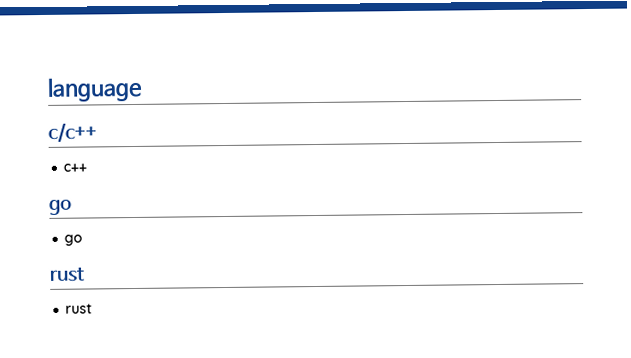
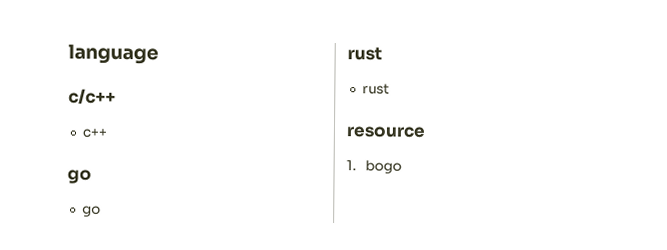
+ resource
+ 1. bogo

